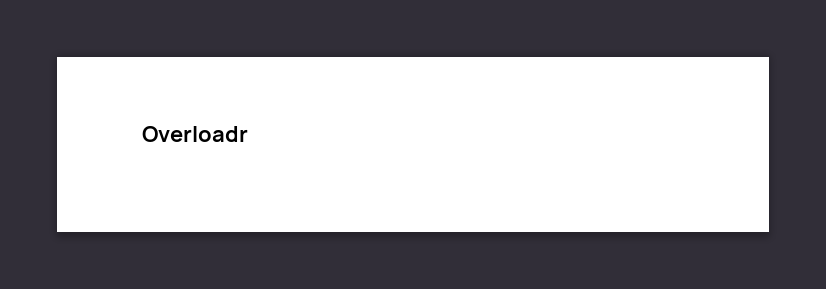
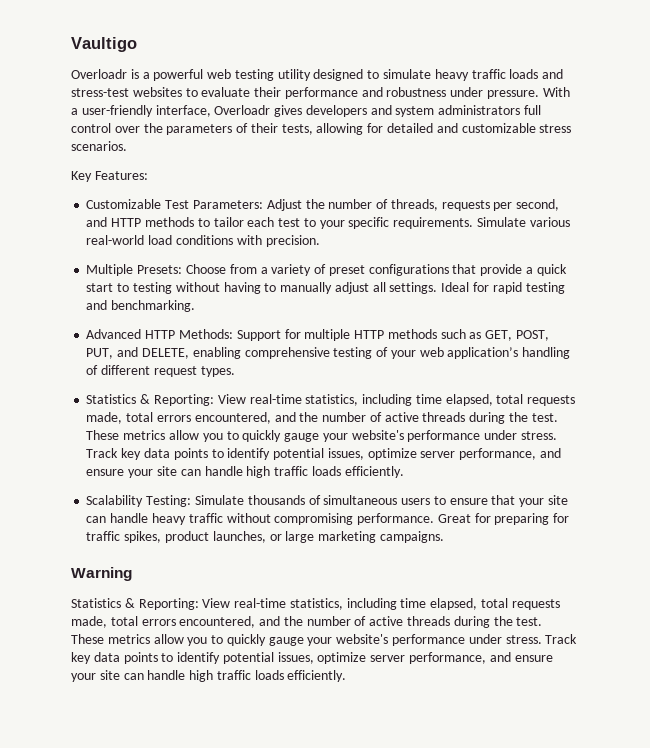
- Overloadr
+ Vaultigo
+ Overloadr is a powerful web testing utility designed to simulate heavy traffic loads and stress-test websites to evaluate their performance and robustness under pressure. With a user-friendly interface, Overloadr gives developers and system administrators full control over the parameters of their tests, allowing for detailed and customizable stress scenarios.
+ Key Features:
+ Customizable Test Parameters: Adjust the number of threads, requests per second, and HTTP methods to tailor each test to your specific requirements. Simulate various real-world load conditions with precision.
+ Multiple Presets: Choose from a variety of preset configurations that provide a quick start to testing without having to manually adjust all settings. Ideal for rapid testing and benchmarking.
+ Advanced HTTP Methods: Support for multiple HTTP methods such as GET, POST, PUT, and DELETE, enabling comprehensive testing of your web application’s handling of different request types.
+ Statistics & Reporting: View real-time statistics, including time elapsed, total requests made, total errors encountered, and the number of active threads during the test. These metrics allow you to quickly gauge your website's performance under stress. Track key data points to identify potential issues, optimize server performance, and ensure your site can handle high traffic loads efficiently.
+ Scalability Testing: Simulate thousands of simultaneous users to ensure that your site can handle heavy traffic without compromising performance. Great for preparing for traffic spikes, product launches, or large marketing campaigns.
+ Warning
+ Statistics & Reporting: View real-time statistics, including time elapsed, total requests made, total errors encountered, and the number of active threads during the test. These metrics allow you to quickly gauge your website's performance under stress. Track key data points to identify potential issues, optimize server performance, and ensure your site can handle high traffic loads efficiently.

